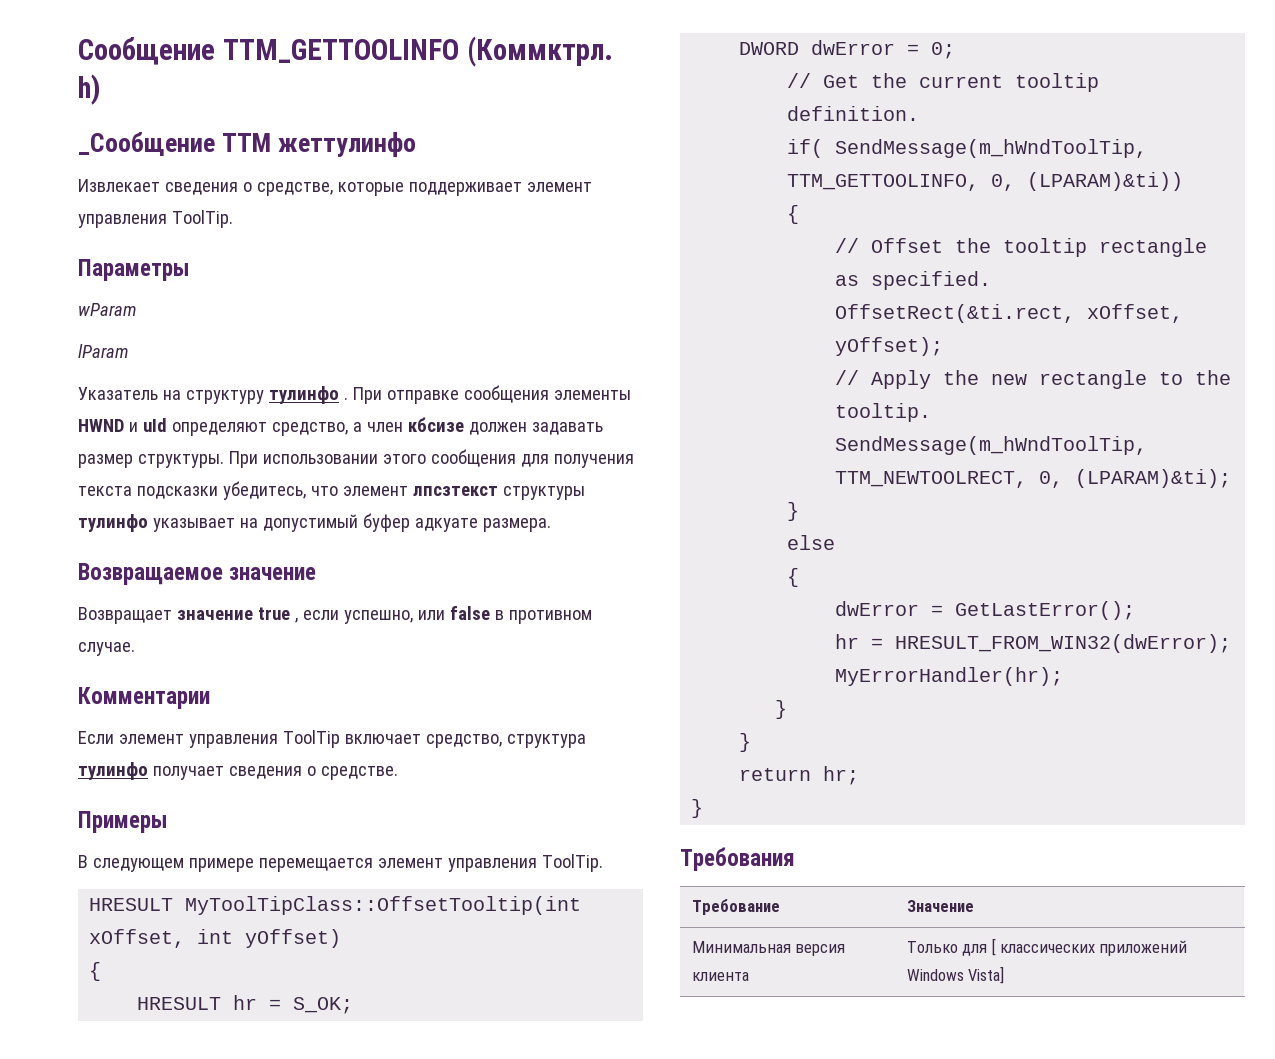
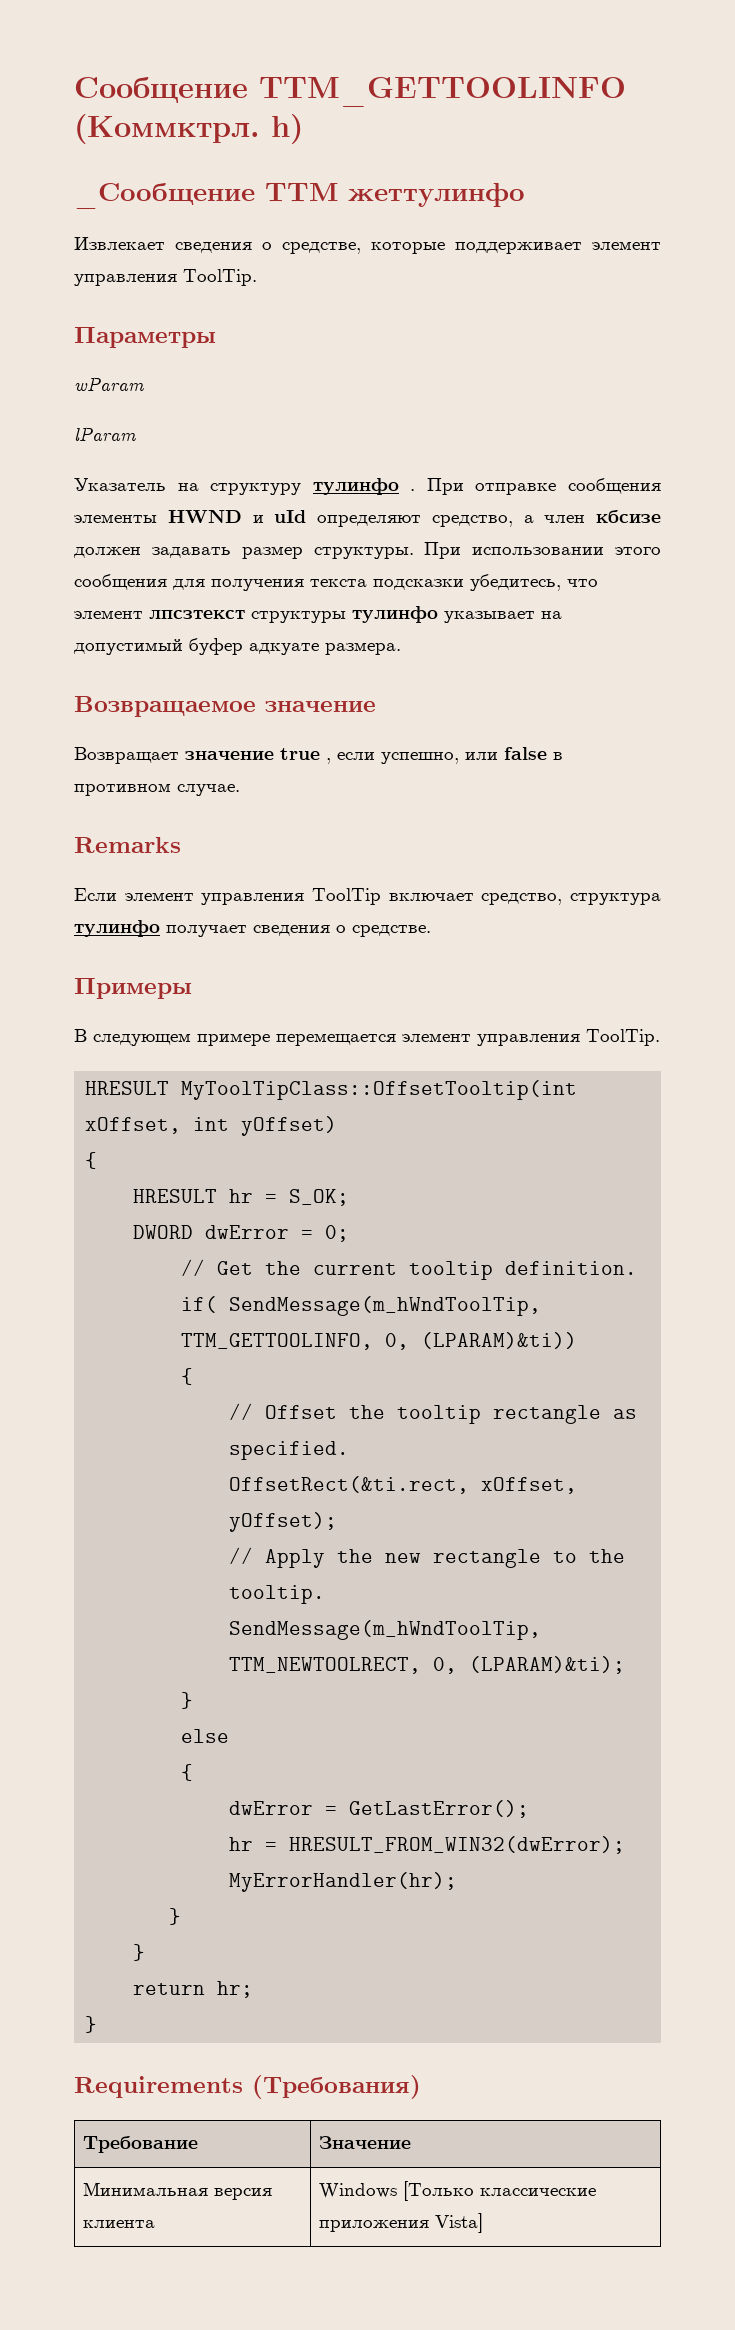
- Комментарии
+ Remarks
- Требования
+ Requirements (Требования)
- Минимальная версия клиента | Только для [ классических приложений Windows Vista]
+ Минимальная версия клиента | Windows [Только классические приложения Vista]

